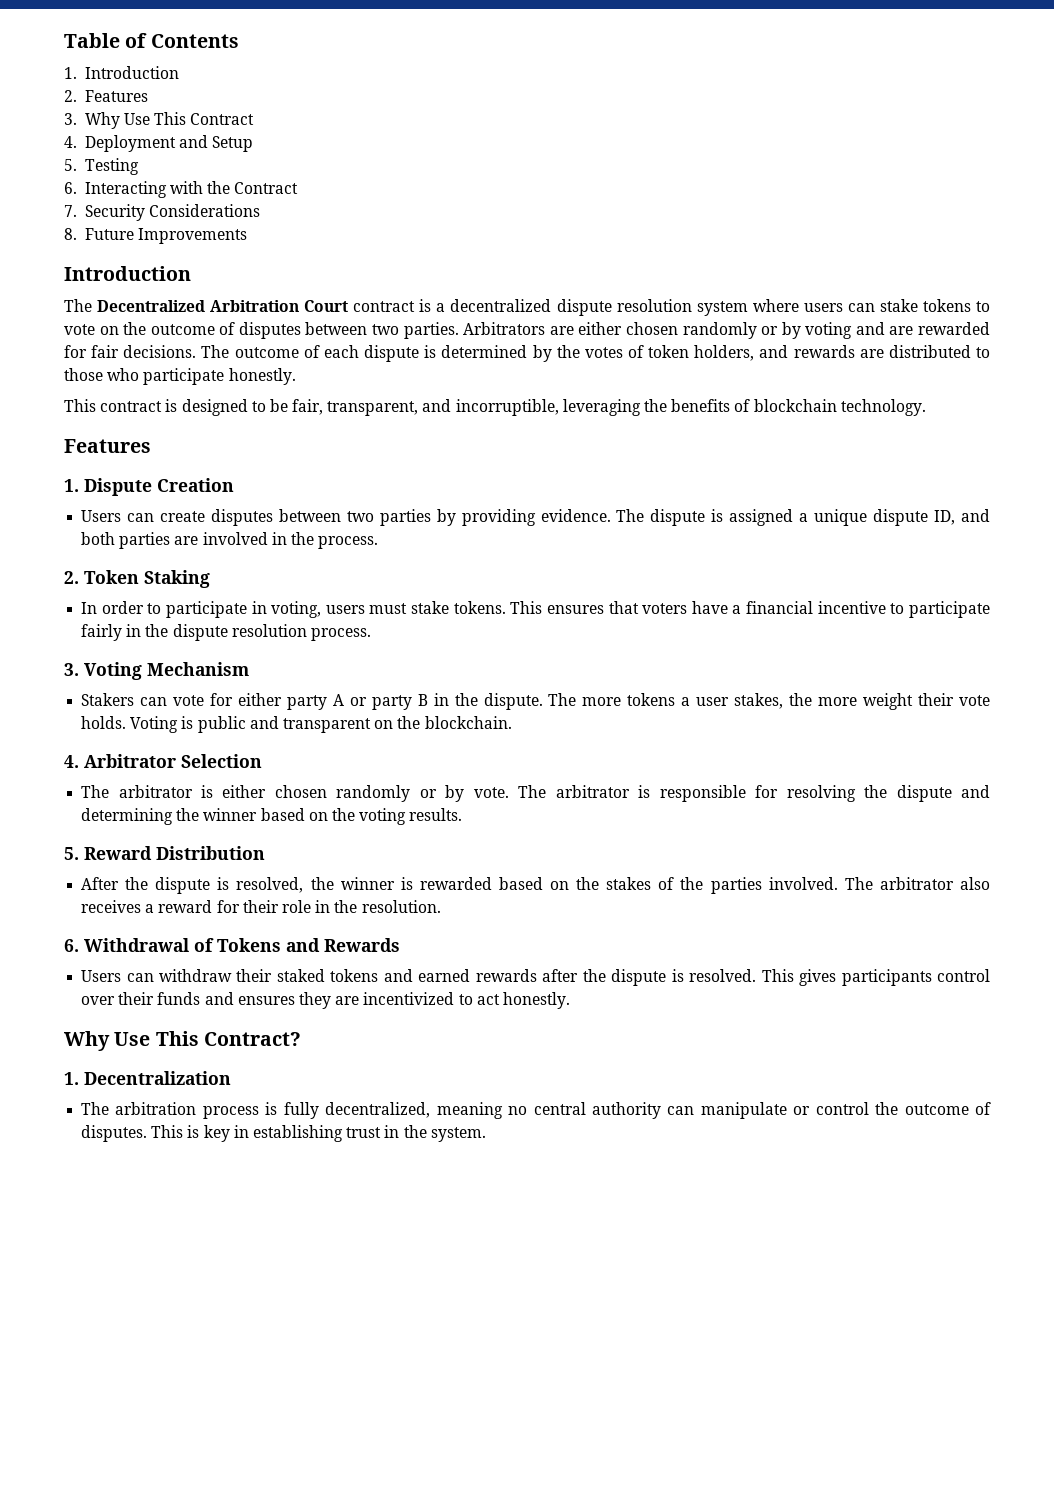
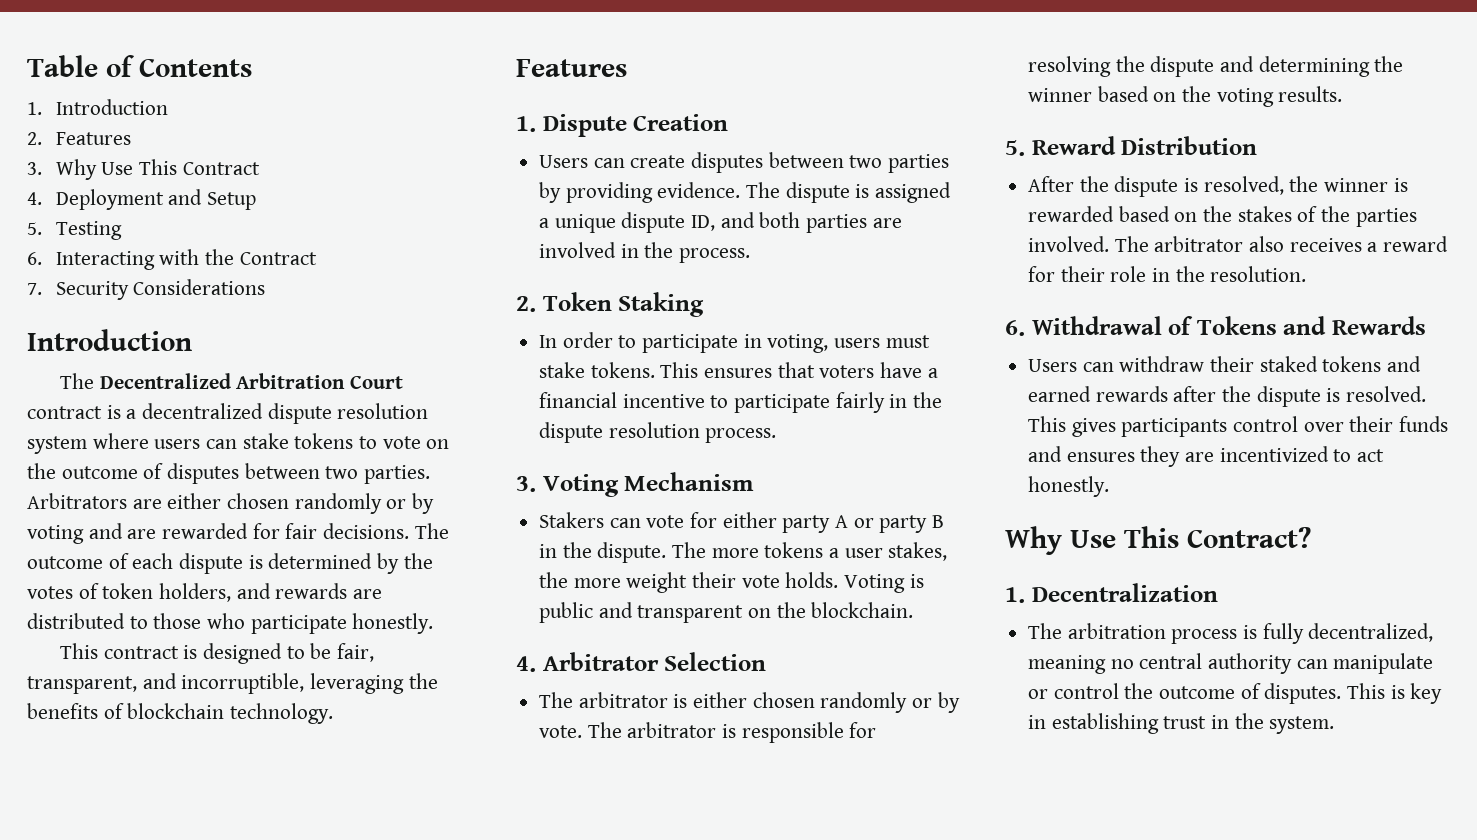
- 8. Future Improvements

